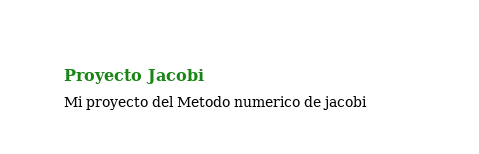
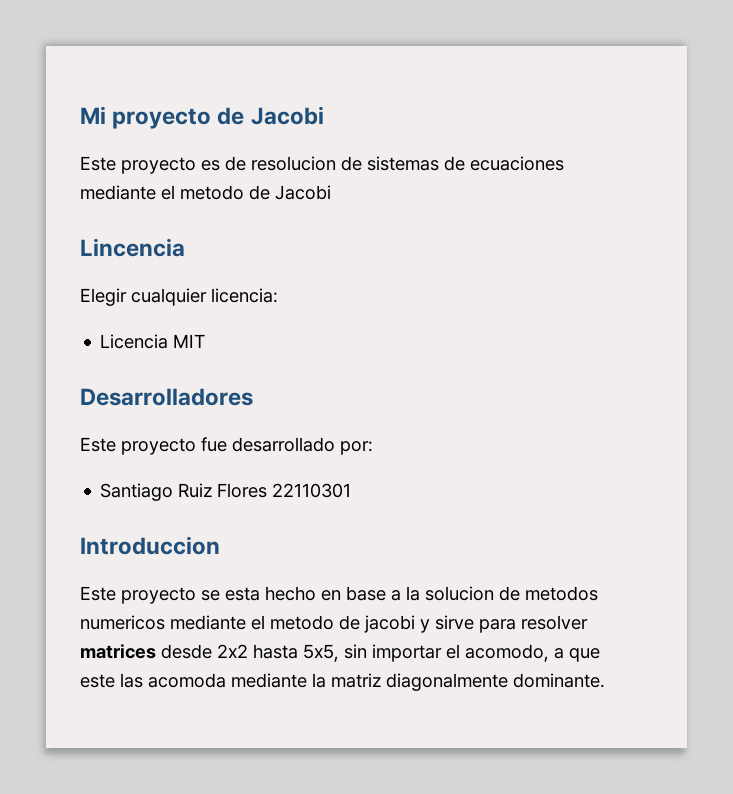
- Proyecto Jacobi
- Mi proyecto del Metodo numerico de jacobi
+ Mi proyecto de Jacobi
+ Este proyecto es de resolucion de sistemas de ecuaciones mediante el metodo de Jacobi
+ Lincencia
+ Elegir cualquier licencia:
+ Licencia MIT
+ Desarrolladores
+ Este proyecto fue desarrollado por:
+ Santiago Ruiz Flores 22110301
+ Introduccion
+ Este proyecto se esta hecho en base a la solucion de metodos numericos mediante el metodo de jacobi y sirve para resolver matrices desde 2x2 hasta 5x5, sin importar el acomodo, a que este las acomoda mediante la matriz diagonalmente dominante.

